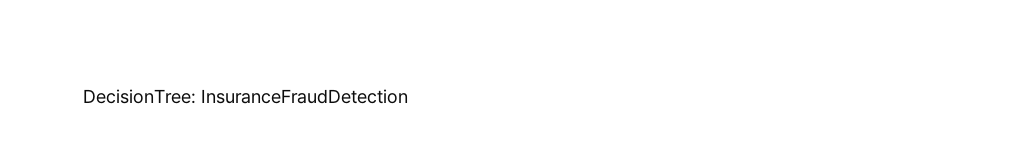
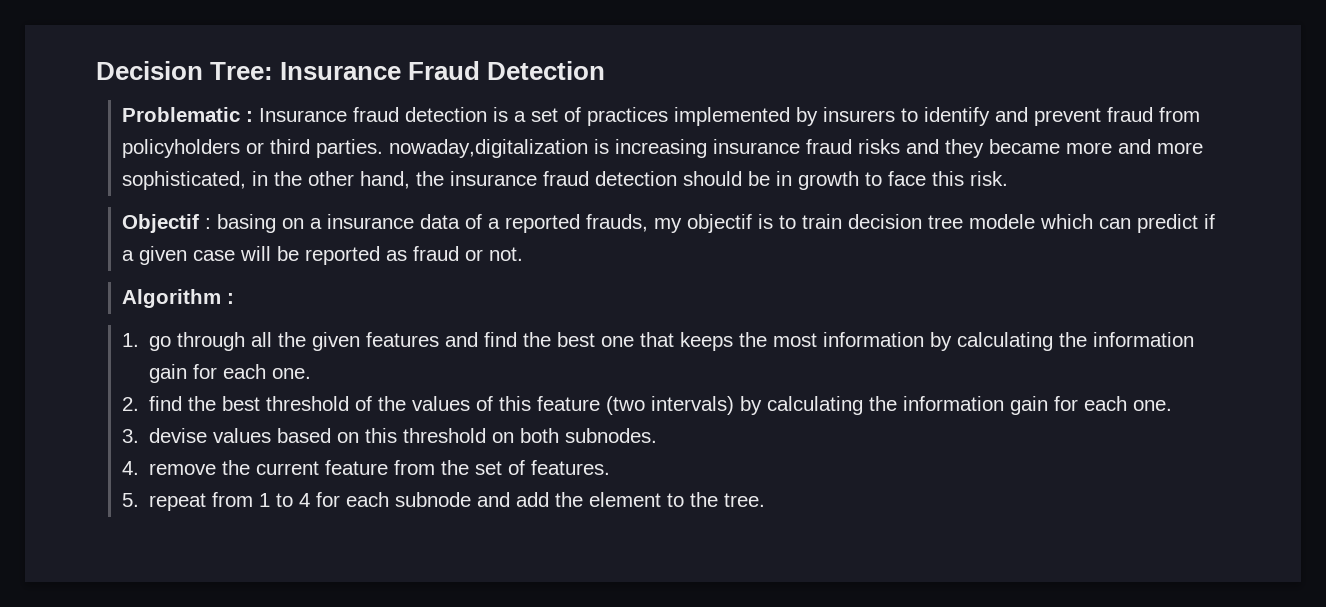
- DecisionTree: InsuranceFraudDetection
+ Decision Tree: Insurance Fraud Detection
+ Problematic : Insurance fraud detection is a set of practices implemented by insurers to identify and prevent fraud from policyholders or third parties. nowaday,digitalization is increasing insurance fraud risks and they became more and more sophisticated, in the other hand, the insurance fraud detection should be in growth to face this risk.
+ Objectif : basing on a insurance data of a reported frauds, my objectif is to train decision tree modele which can predict if a given case will be reported as fraud or not.
+ Algorithm :
+ 1. go through all the given features and find the best one that keeps the most information by calculating the information gain for each one.
+ 2. find the best threshold of the values of this feature (two intervals) by calculating the information gain for each one.
+ 3. devise values based on this threshold on both subnodes.
+ 4. remove the current feature from the set of features.
+ 5. repeat from 1 to 4 for each subnode and add the element to the tree.

